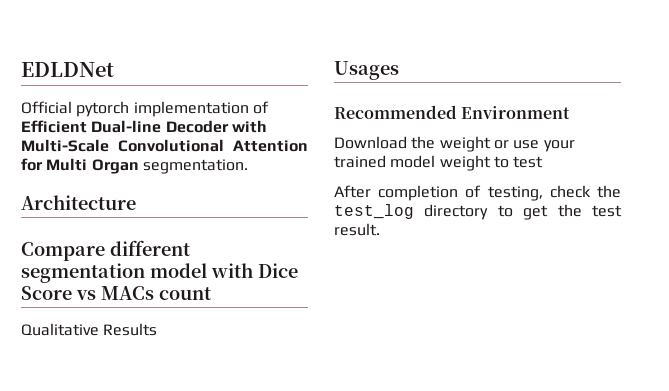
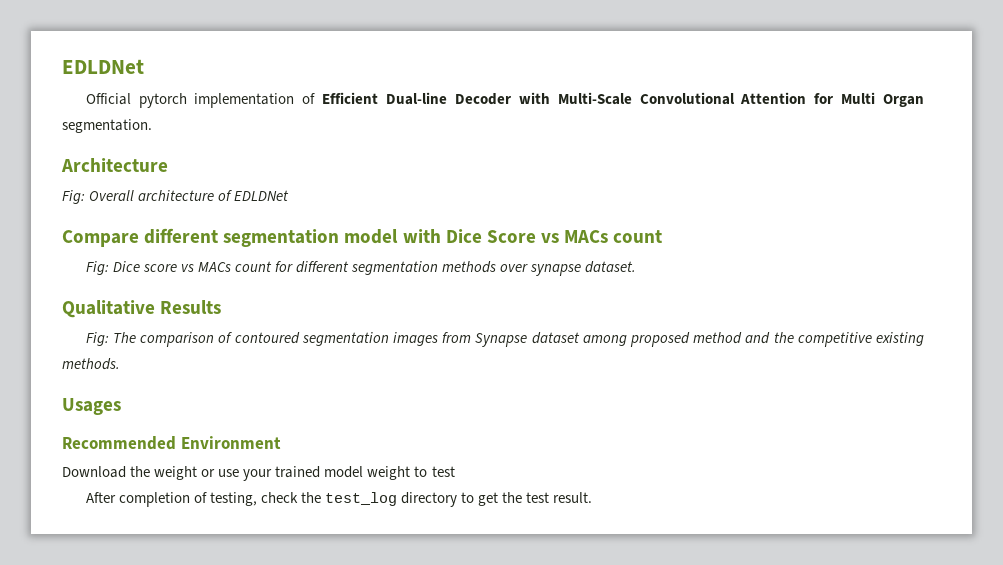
+ Fig: Overall architecture of EDLDNet
+ Fig: Dice score vs MACs count for different segmentation methods over synapse dataset.
  Qualitative Results
+ Fig: The comparison of contoured segmentation images from Synapse dataset among proposed method and the competitive existing methods.

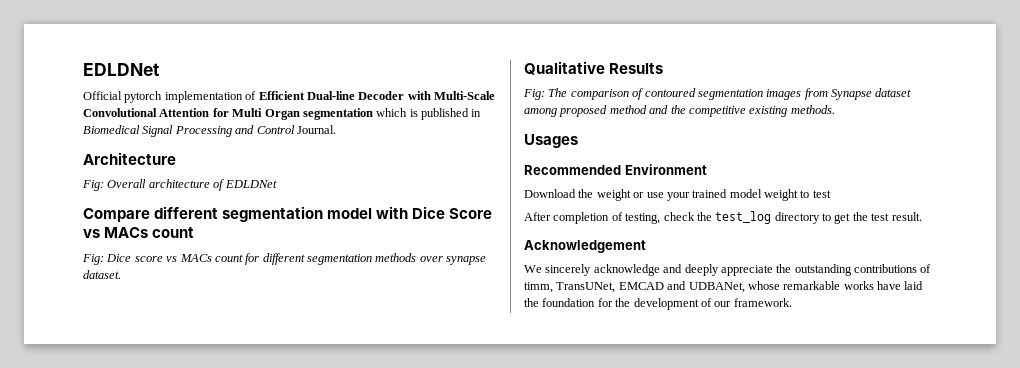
- Official pytorch implementation of Efficient Dual-line Decoder with Multi-Scale Convolutional Attention for Multi Organ segmentation.
+ Official pytorch implementation of Efficient Dual-line Decoder with Multi-Scale Convolutional Attention for Multi Organ segmentation which is published in Biomedical Signal Processing and Control Journal.
+ Acknowledgement
+ We sincerely acknowledge and deeply appreciate the outstanding contributions of timm, TransUNet, EMCAD and UDBANet, whose remarkable works have laid the foundation for the development of our framework.

